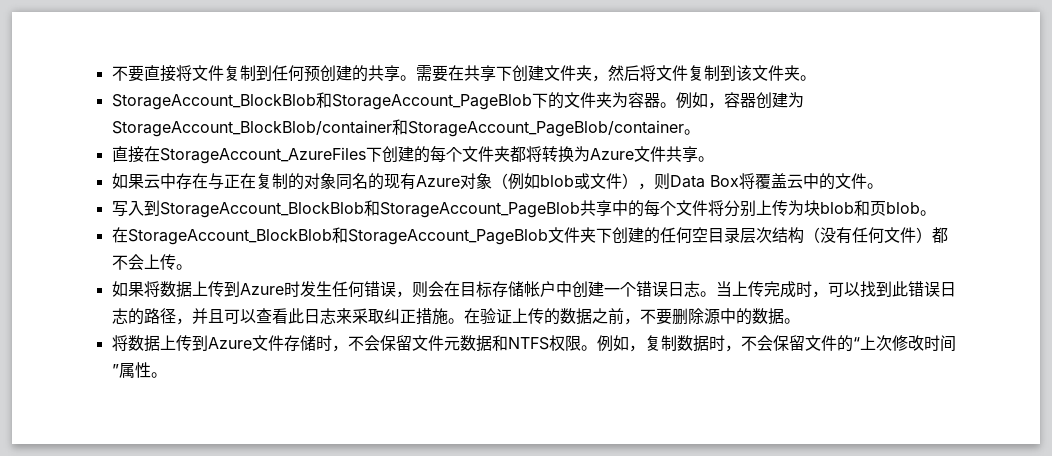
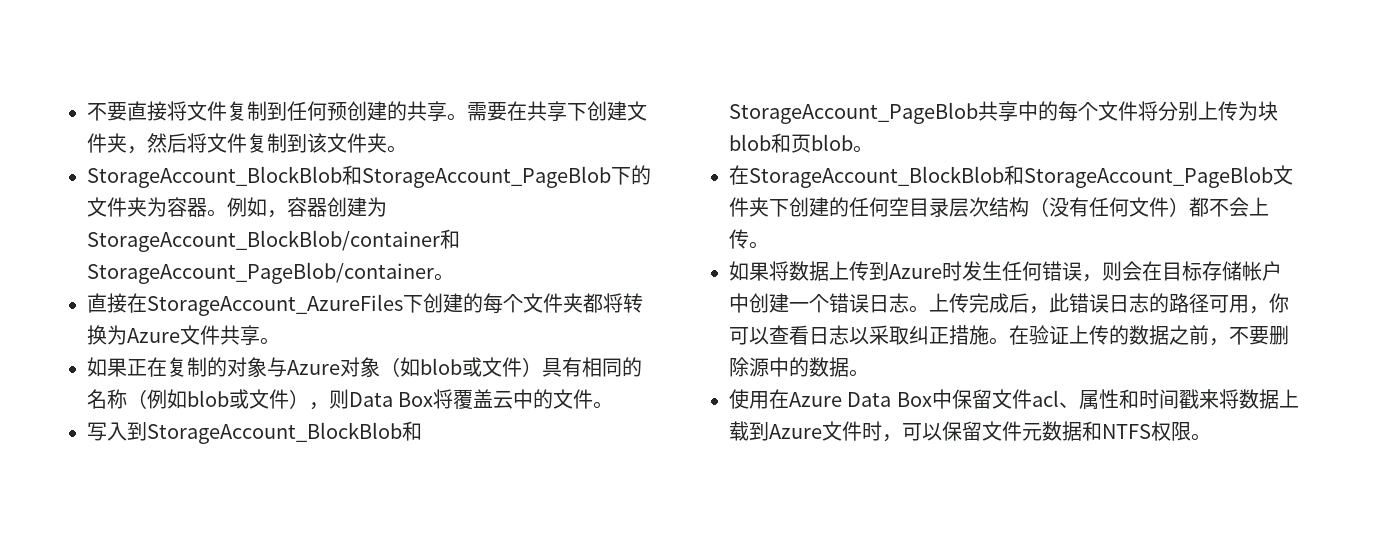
- 如果云中存在与正在复制的对象同名的现有Azure对象（例如blob或文件），则Data Box将覆盖云中的文件。
+ 如果正在复制的对象与Azure对象（如blob或文件）具有相同的名称（例如blob或文件），则Data Box将覆盖云中的文件。
- 当上传完成时，可以找到此错误日志的路径，并且可以查看此日志来采取纠正措施。
+ 上传完成后，此错误日志的路径可用，你可以查看日志以采取纠正措施。
- 将数据上传到Azure文件存储时，不会保留文件元数据和NTFS权限。例如，复制数据时，不会保留文件的“上次修改时间”属性。
+ 使用在Azure Data Box中保留文件acl、属性和时间戳来将数据上载到Azure文件时，可以保留文件元数据和NTFS权限。

